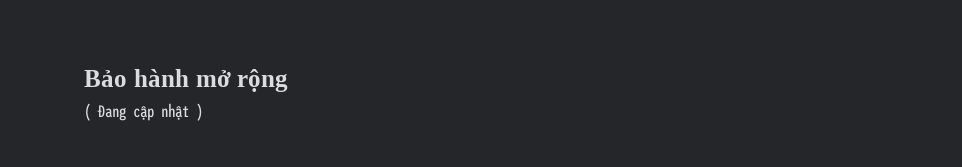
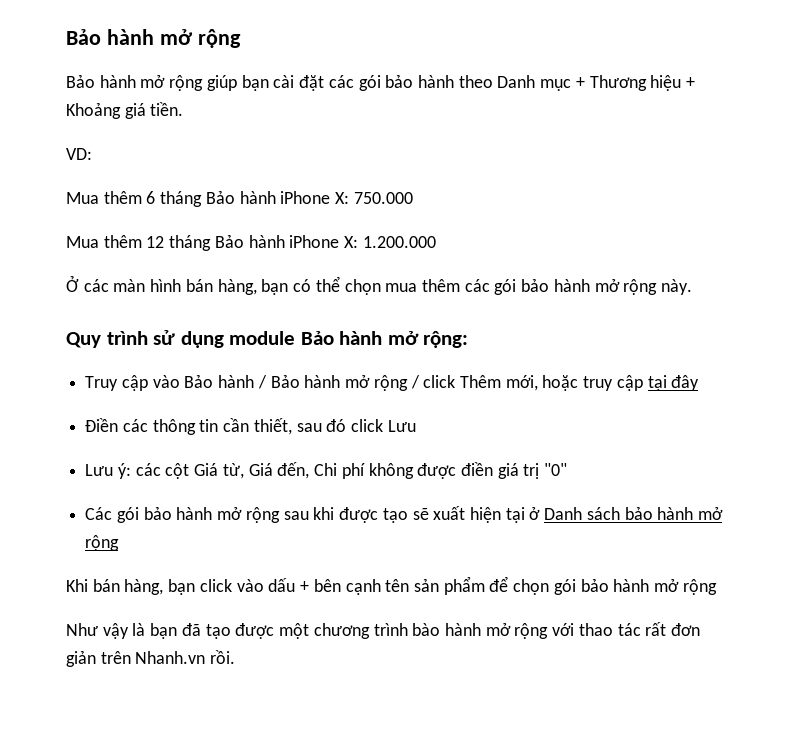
- ( Đang cập nhật )
+ Bảo hành mở rộng giúp bạn cài đặt các gói bảo hành theo Danh mục + Thương hiệu + Khoảng giá tiền.
+ VD:
+ Mua thêm 6 tháng Bảo hành iPhone X: 750.000
+ Mua thêm 12 tháng Bảo hành iPhone X: 1.200.000
+ Ở các màn hình bán hàng, bạn có thể chọn mua thêm các gói bảo hành mở rộng này.
+ Quy trình sử dụng module Bảo hành mở rộng:
+ Truy cập vào Bảo hành / Bảo hành mở rộng / click Thêm mới, hoặc truy cập tại đây
+ Điền các thông tin cần thiết, sau đó click Lưu
+ Lưu ý: các cột Giá từ, Giá đến, Chi phí không được điền giá trị "0"
+ Các gói bảo hành mở rộng sau khi được tạo sẽ xuất hiện tại ở Danh sách bảo hành mở rộng
+ Khi bán hàng, bạn click vào dấu + bên cạnh tên sản phẩm để chọn gói bảo hành mở rộng
+ Như vậy là bạn đã tạo được một chương trình bào hành mở rộng với thao tác rất đơn giản trên Nhanh.vn rồi.

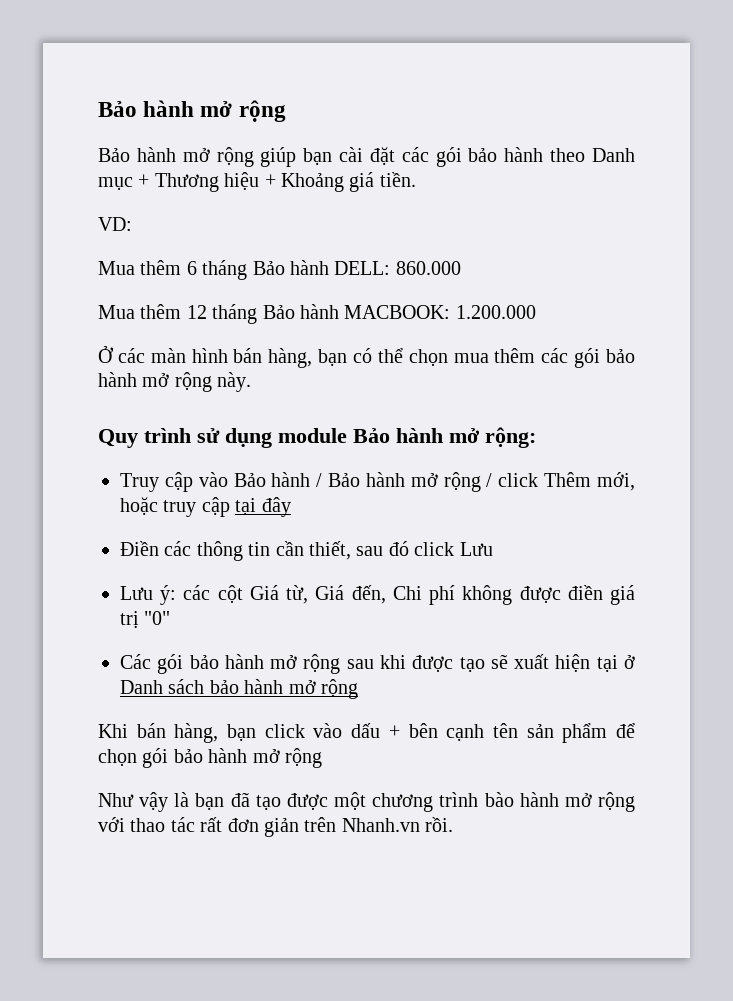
- Mua thêm 6 tháng Bảo hành iPhone X: 750.000
+ Mua thêm 6 tháng Bảo hành DELL: 860.000
- Mua thêm 12 tháng Bảo hành iPhone X: 1.200.000
+ Mua thêm 12 tháng Bảo hành MACBOOK: 1.200.000

